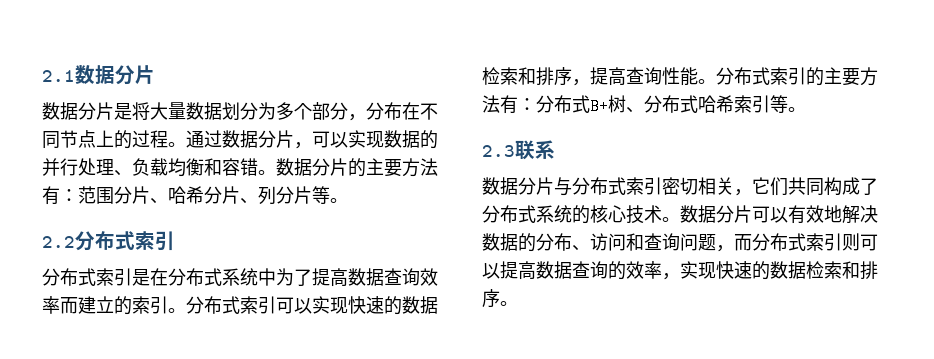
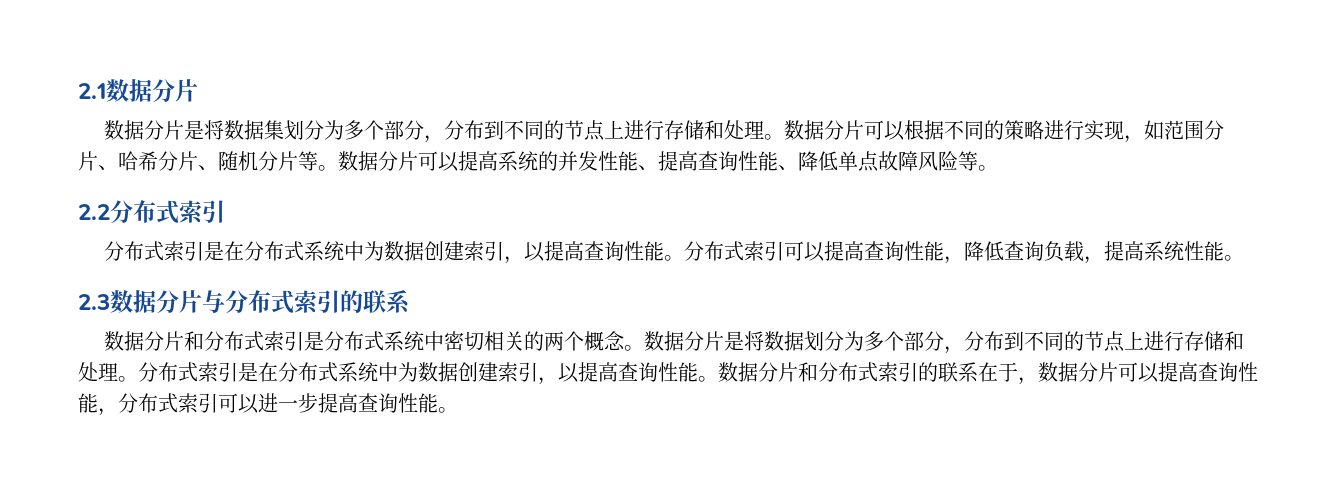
- 数据分片是将大量数据划分为多个部分，分布在不同节点上的过程。通过数据分片，可以实现数据的并行处理、负载均衡和容错。数据分片的主要方法有：范围分片、哈希分片、列分片等。
+ 数据分片是将数据集划分为多个部分，分布到不同的节点上进行存储和处理。数据分片可以根据不同的策略进行实现，如范围分片、哈希分片、随机分片等。数据分片可以提高系统的并发性能、提高查询性能、降低单点故障风险等。
  2.2分布式索引
- 分布式索引是在分布式系统中为了提高数据查询效率而建立的索引。分布式索引可以实现快速的数据检索和排序，提高查询性能。
+ 分布式索引是在分布式系统中为数据创建索引，以提高查询性能。
- 分布式索引的主要方法有：分布式B+树、分布式哈希索引等。
+ 分布式索引可以提高查询性能，降低查询负载，提高系统性能。
- 2.3联系
- 数据分片与分布式索引密切相关，它们共同构成了分布式系统的核心技术。数据分片可以有效地解决数据的分布、访问和查询问题，而分布式索引则可以提高数据查询的效率，实现快速的数据检索和排序。
+ 2.3数据分片与分布式索引的联系
+ 数据分片和分布式索引是分布式系统中密切相关的两个概念。数据分片是将数据划分为多个部分，分布到不同的节点上进行存储和处理。分布式索引是在分布式系统中为数据创建索引，以提高查询性能。数据分片和分布式索引的联系在于，数据分片可以提高查询性能，分布式索引可以进一步提高查询性能。

